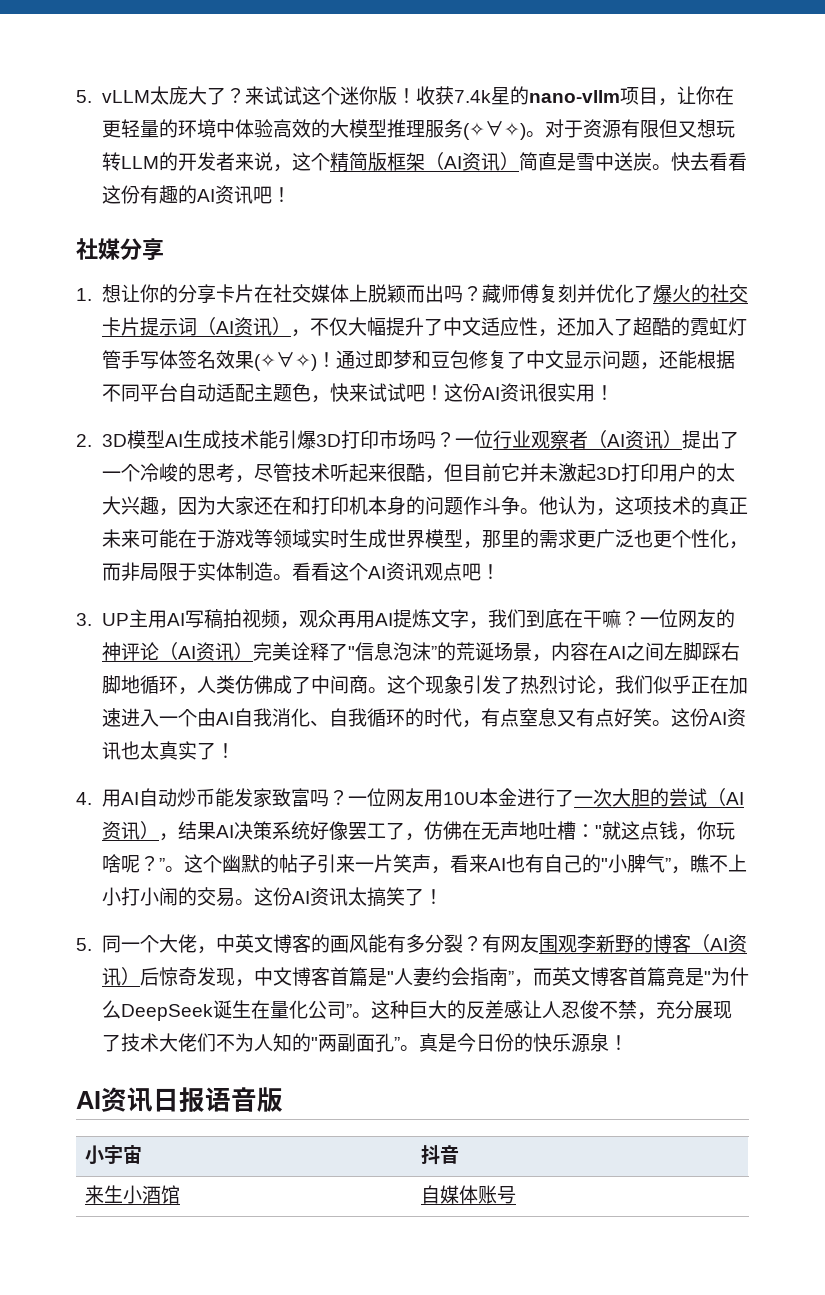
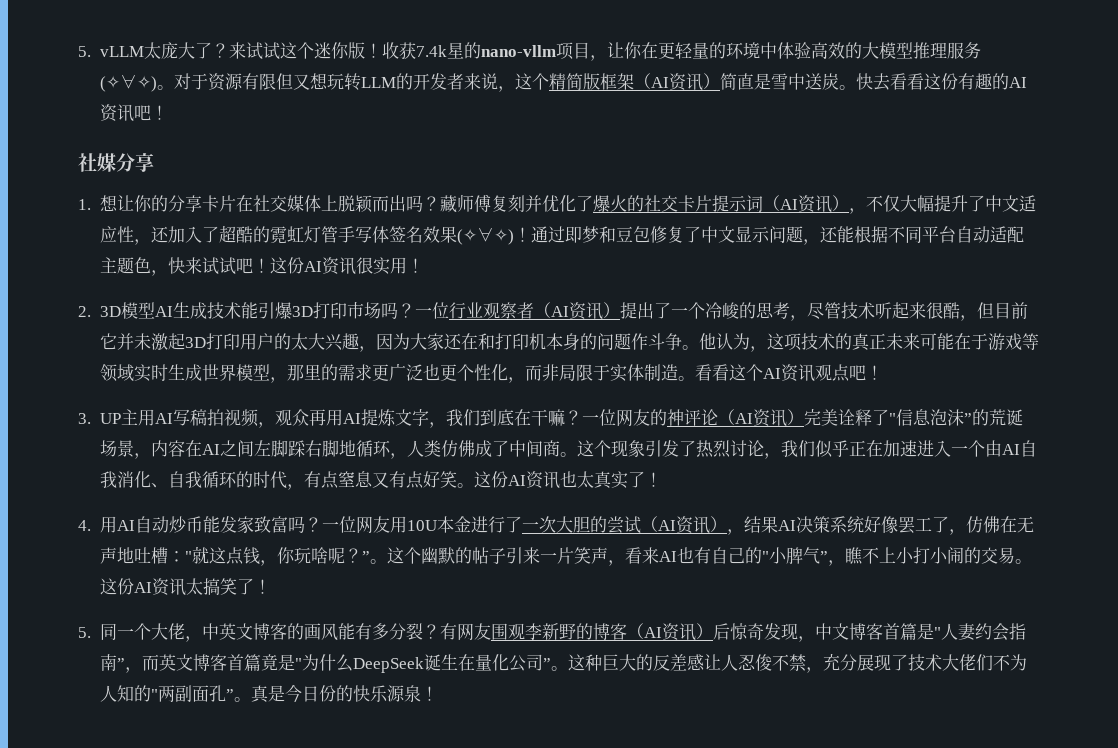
- AI资讯日报语音版
- 小宇宙 | 抖音
- 来生小酒馆 | 自媒体账号

